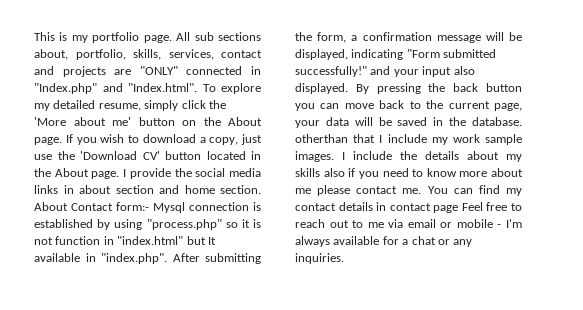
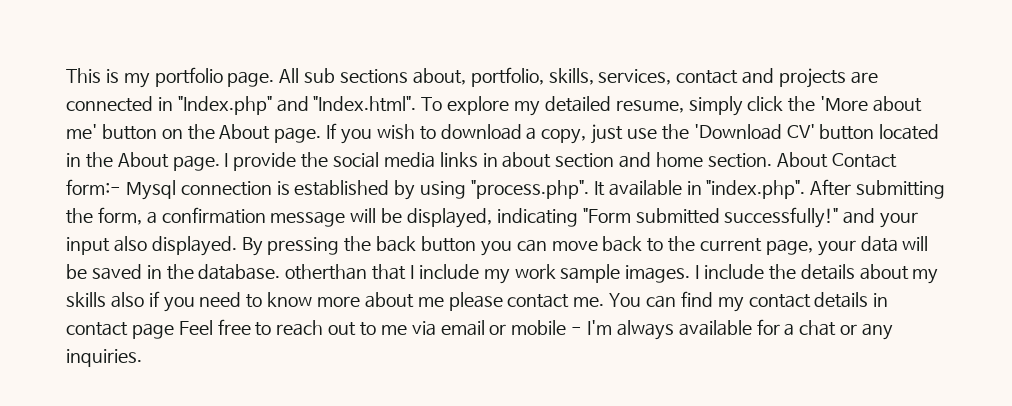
- All sub sections about, portfolio, skills, services, contact and projects are "ONLY" connected in "Index.php" and "Index.html". To explore my detailed resume, simply click the 'More about me' button on the About page.
+ All sub sections about, portfolio, skills, services, contact and projects are connected in "Index.php" and "Index.html". To explore my detailed resume, simply click the 'More about me' button on the About page.
- About Contact form:- Mysql connection is established by using "process.php" so it is not function in "index.html" but It available in "index.php". After submitting the form, a confirmation message will be displayed, indicating "Form submitted successfully!" and your input also displayed.
+ About Contact form:- Mysql connection is established by using "process.php". It available in "index.php". After submitting the form, a confirmation message will be displayed, indicating "Form submitted successfully!" and your input also displayed.

